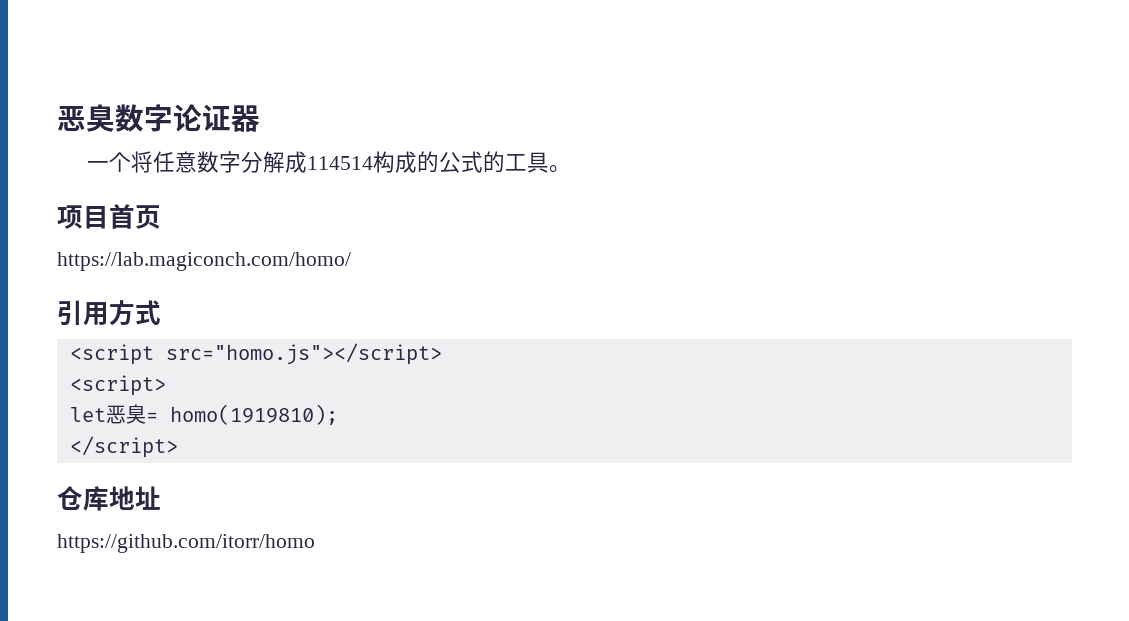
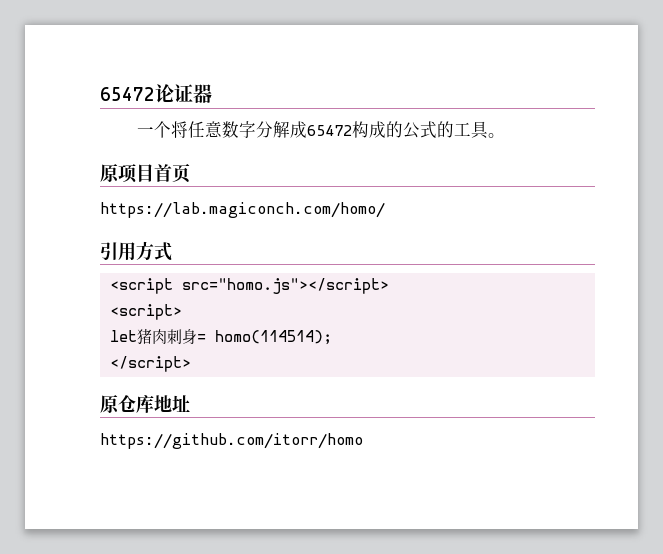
- 恶臭数字论证器
+ 65472论证器
- 一个将任意数字分解成114514构成的公式的工具。
+ 一个将任意数字分解成65472构成的公式的工具。
- 项目首页
+ 原项目首页
- let恶臭= homo(1919810);
+ let猪肉刺身= homo(114514);
- 仓库地址
+ 原仓库地址

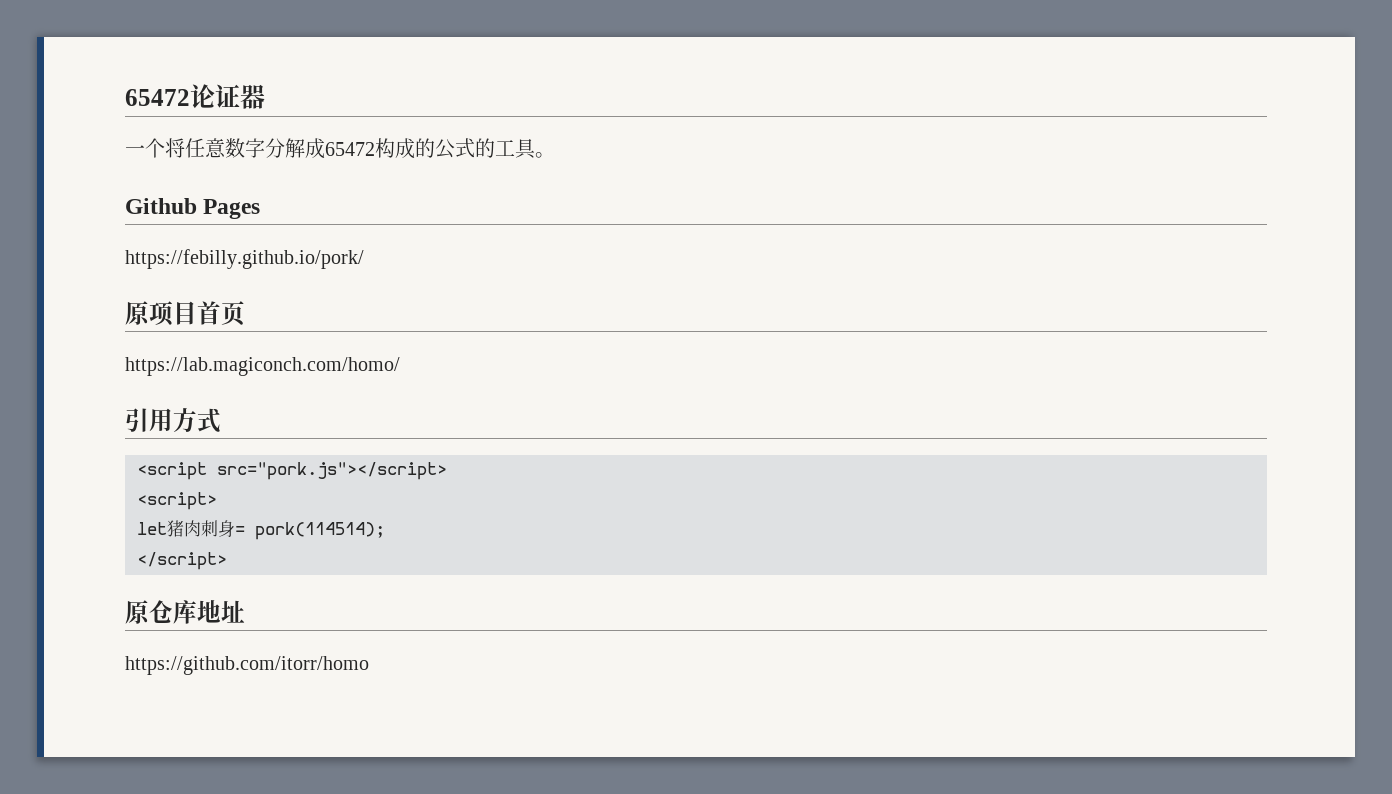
+ Github Pages
+ https://febilly.github.io/pork/
- <script src="homo.js"></script>
+ <script src="pork.js"></script>
- let猪肉刺身= homo(114514);
+ let猪肉刺身= pork(114514);

